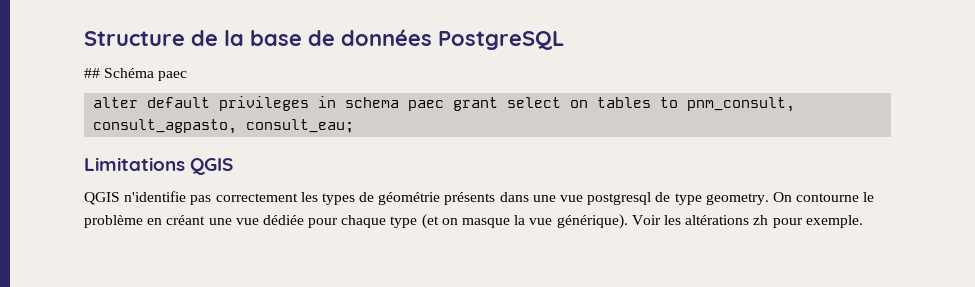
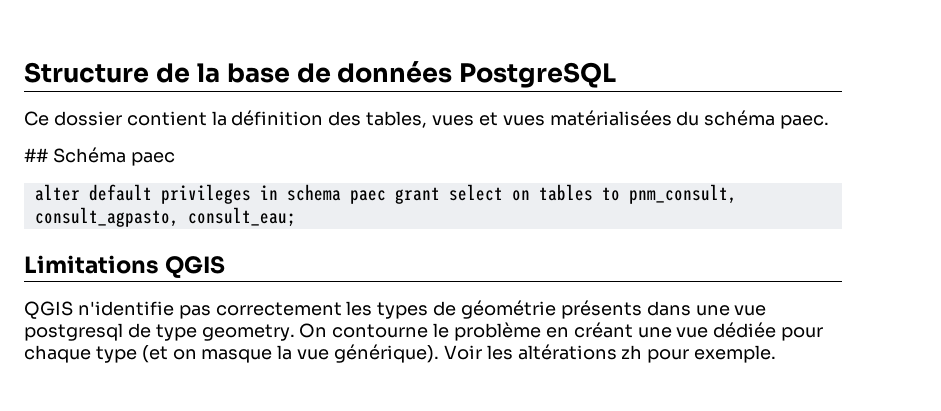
+ Ce dossier contient la définition des tables, vues et vues matérialisées du schéma paec.

